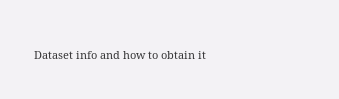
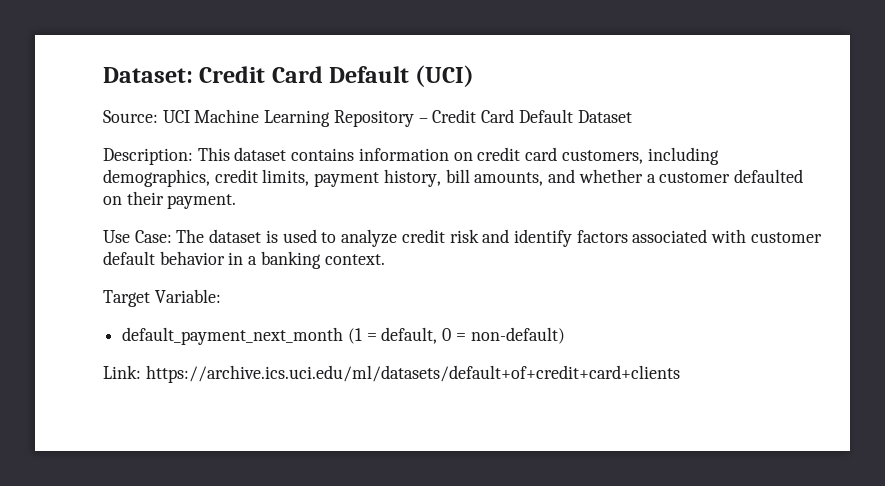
- Dataset info and how to obtain it
+ Dataset: Credit Card Default (UCI)
+ Source: UCI Machine Learning Repository – Credit Card Default Dataset
+ Description: This dataset contains information on credit card customers, including demographics, credit limits, payment history, bill amounts, and whether a customer defaulted on their payment.
+ Use Case: The dataset is used to analyze credit risk and identify factors associated with customer default behavior in a banking context.
+ Target Variable:
+ default_payment_next_month (1 = default, 0 = non-default)
+ Link: https://archive.ics.uci.edu/ml/datasets/default+of+credit+card+clients

